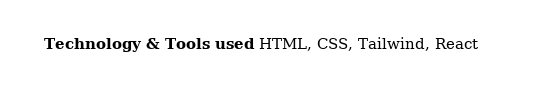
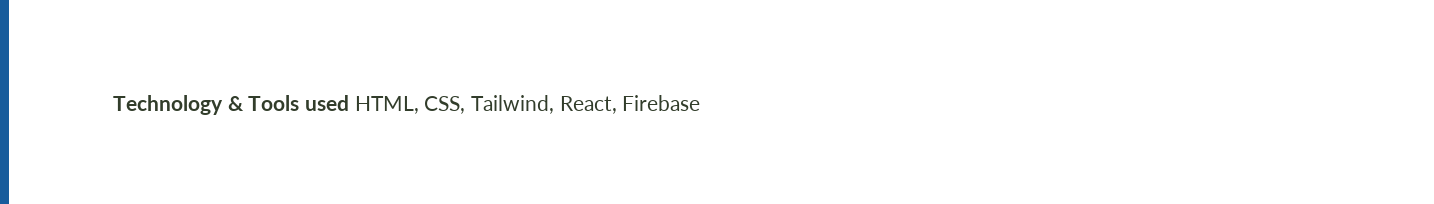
- Technology & Tools used HTML, CSS, Tailwind, React
+ Technology & Tools used HTML, CSS, Tailwind, React, Firebase

